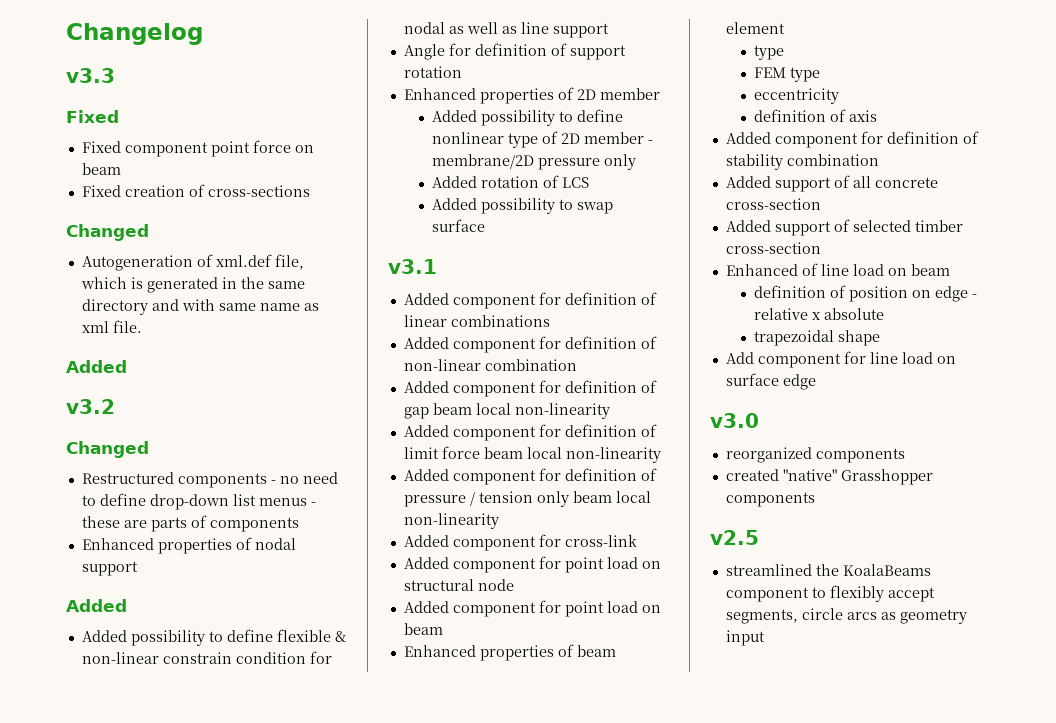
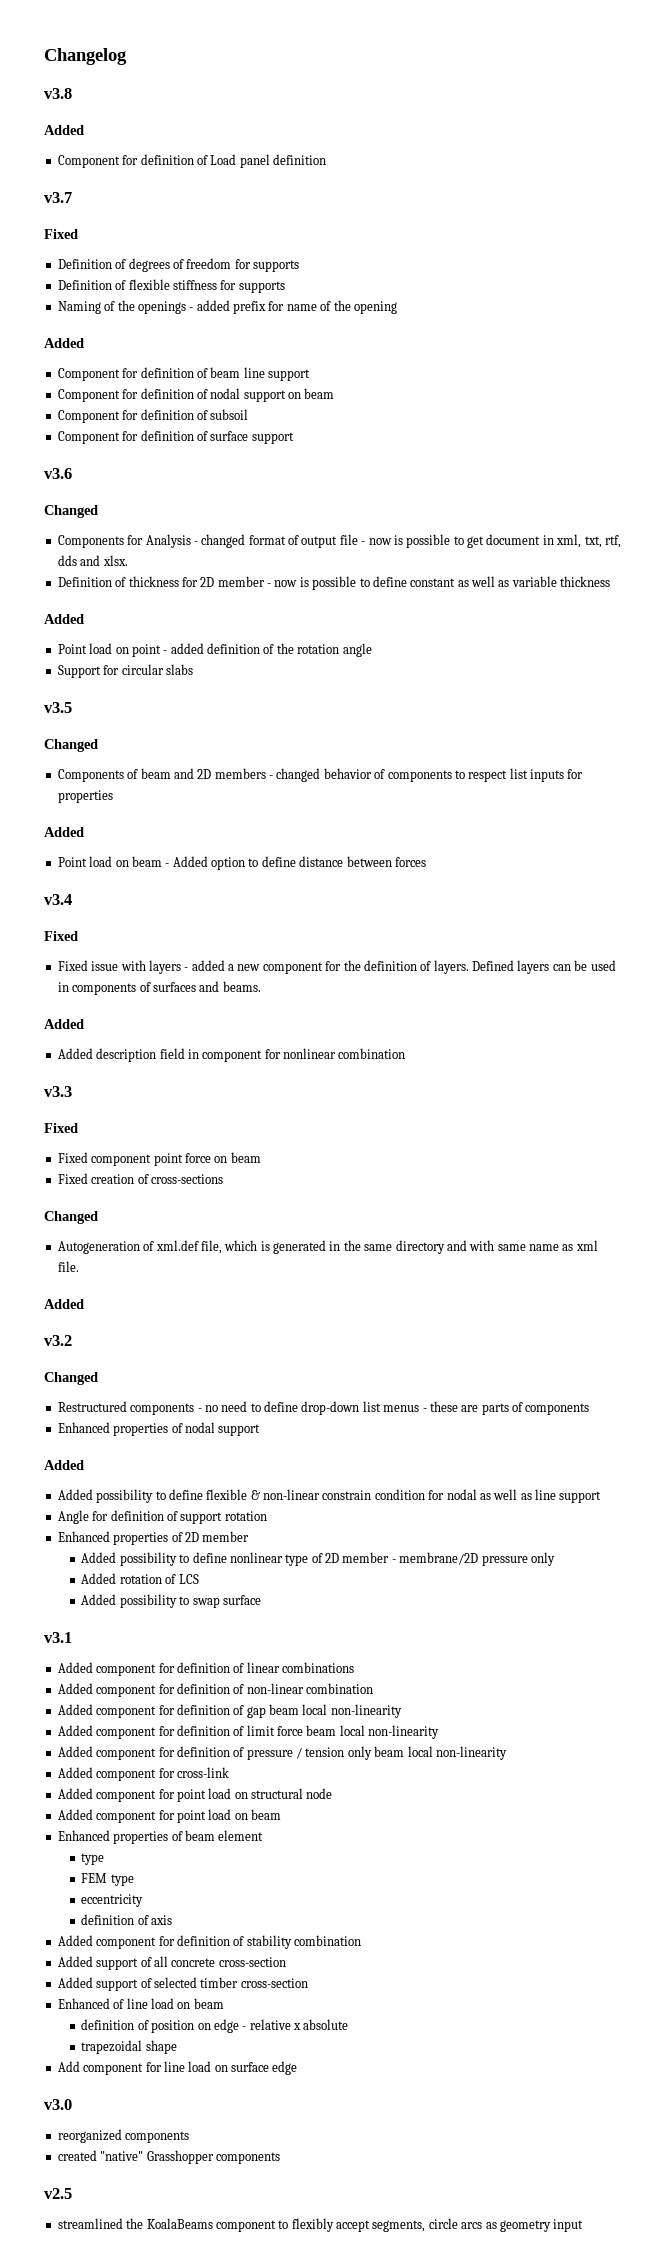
+ v3.8
+ Added
+ Component for definition of Load panel definition
+ v3.7
+ Fixed
+ Definition of degrees of freedom for supports
+ Definition of flexible stiffness for supports
+ Naming of the openings - added prefix for name of the opening
+ Added
+ Component for definition of beam line support
+ Component for definition of nodal support on beam
+ Component for definition of subsoil
+ Component for definition of surface support
+ v3.6
+ Changed
+ Components for Analysis - changed format of output file - now is possible to get document in xml, txt, rtf, dds and xlsx.
+ Definition of thickness for 2D member - now is possible to define constant as well as variable thickness
+ Added
+ Point load on point - added definition of the rotation angle
+ Support for circular slabs
+ v3.5
+ Changed
+ Components of beam and 2D members - changed behavior of components to respect list inputs for properties
+ Added
+ Point load on beam - Added option to define distance between forces
+ v3.4
+ Fixed
+ Fixed issue with layers - added a new component for the definition of layers. Defined layers can be used in components of surfaces and beams.
+ Added
+ Added description field in component for nonlinear combination

